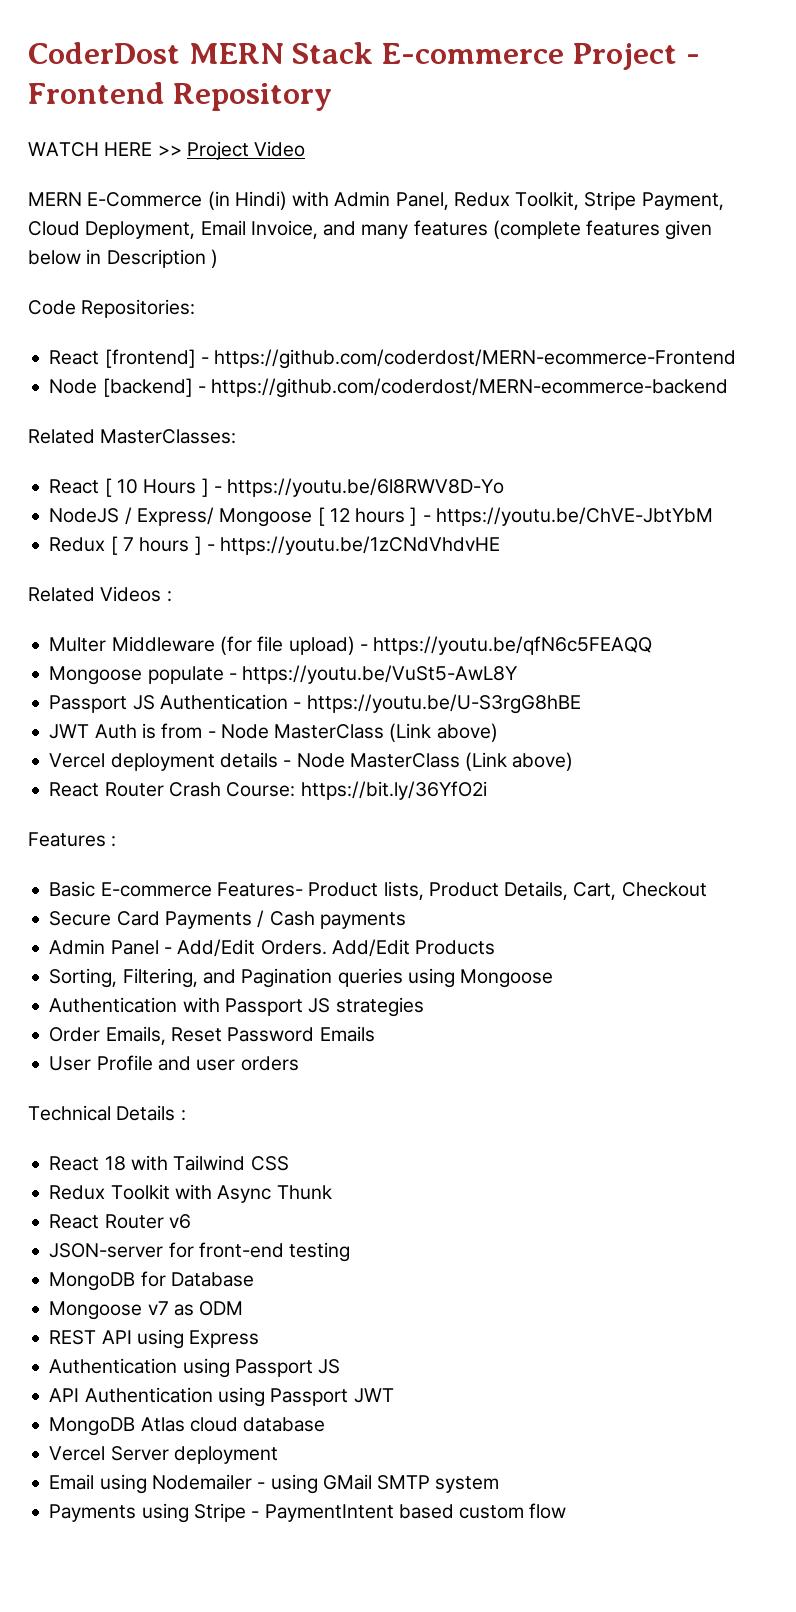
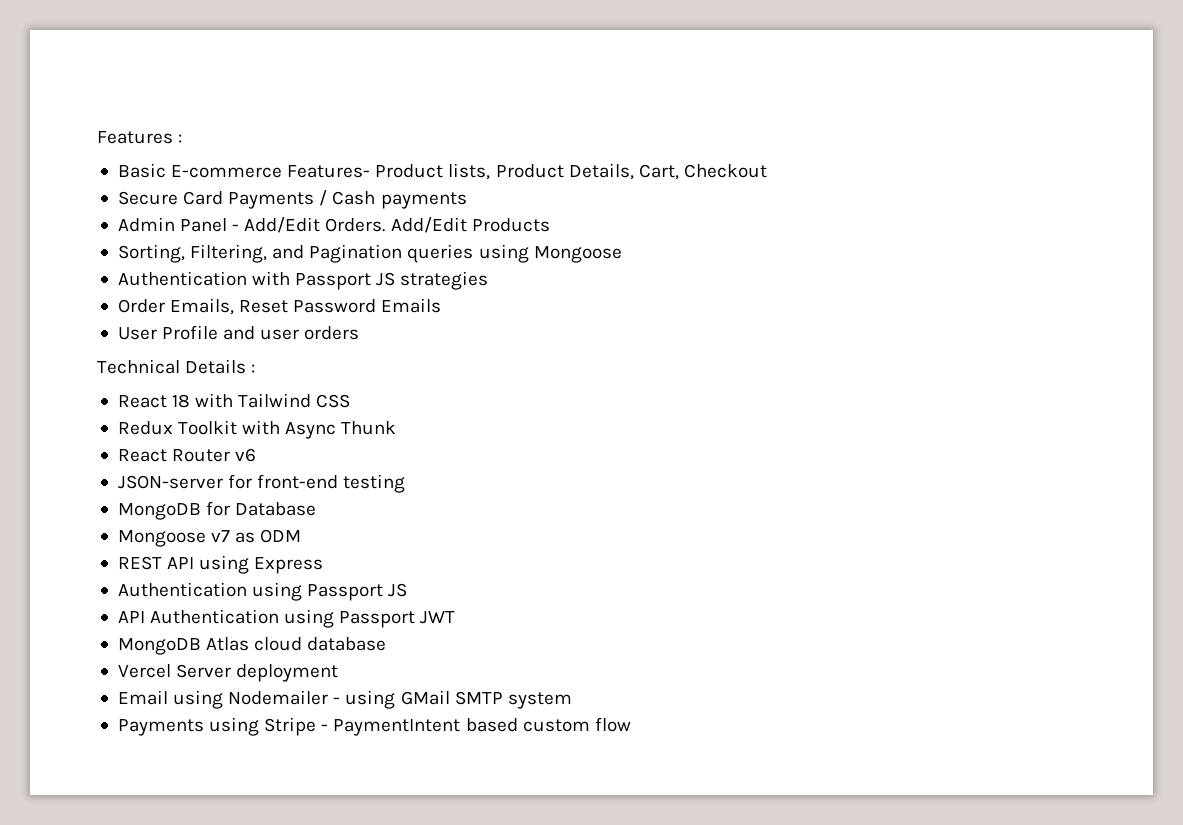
- CoderDost MERN Stack E-commerce Project - Frontend Repository
- WATCH HERE >> Project Video
- MERN E-Commerce (in Hindi) with Admin Panel, Redux Toolkit, Stripe Payment, Cloud Deployment, Email Invoice, and many features (complete features given below in Description )
- Code Repositories:
- React [frontend] - https://github.com/coderdost/MERN-ecommerce-Frontend
- Node [backend] - https://github.com/coderdost/MERN-ecommerce-backend
- Related MasterClasses:
- React [ 10 Hours ] - https://youtu.be/6l8RWV8D-Yo
- NodeJS / Express/ Mongoose [ 12 hours ] - https://youtu.be/ChVE-JbtYbM
- Redux [ 7 hours ] - https://youtu.be/1zCNdVhdvHE
- Related Videos :
- Multer Middleware (for file upload) - https://youtu.be/qfN6c5FEAQQ
- Mongoose populate - https://youtu.be/VuSt5-AwL8Y
- Passport JS Authentication - https://youtu.be/U-S3rgG8hBE
- JWT Auth is from - Node MasterClass (Link above)
- Vercel deployment details - Node MasterClass (Link above)
- React Router Crash Course: https://bit.ly/36YfO2i

